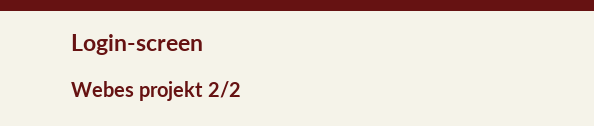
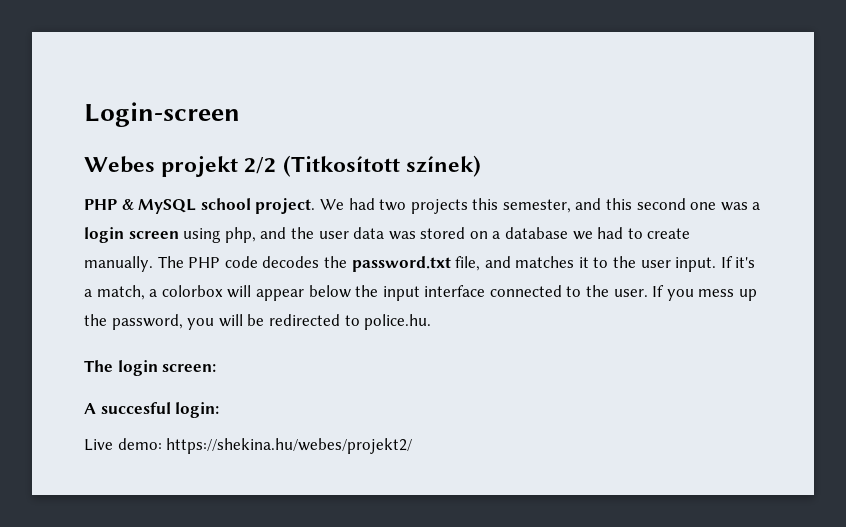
- Webes projekt 2/2
+ Webes projekt 2/2 (Titkosított színek)
+ PHP & MySQL school project. We had two projects this semester, and this second one was a login screen using php, and the user data was stored on a database we had to create manually. The PHP code decodes the password.txt file, and matches it to the user input. If it's a match, a colorbox will appear below the input interface connected to the user. If you mess up the password, you will be redirected to police.hu.
+ The login screen:
+ A succesful login:
+ Live demo: https://shekina.hu/webes/projekt2/

